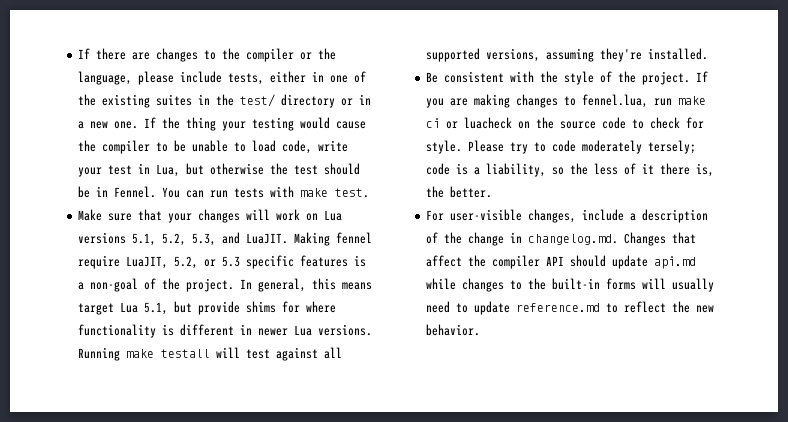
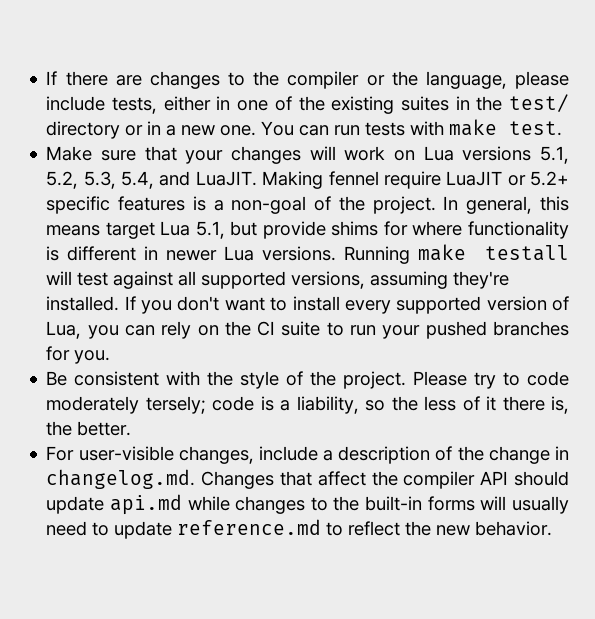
- If the thing your testing would cause the compiler to be unable to load code, write your test in Lua, but otherwise the test should be in Fennel.
- Make sure that your changes will work on Lua versions 5.1, 5.2, 5.3, and LuaJIT.
+ Make sure that your changes will work on Lua versions 5.1, 5.2, 5.3, 5.4, and LuaJIT.
- Making fennel require LuaJIT, 5.2, or 5.3 specific features is a non-goal of the project.
+ Making fennel require LuaJIT or 5.2+ specific features is a non-goal of the project.
+ If you don't want to install every supported version of Lua, you can rely on the CI suite to run your pushed branches for you.
- If you are making changes to fennel.lua, run make ci or luacheck on the source code to check for style.

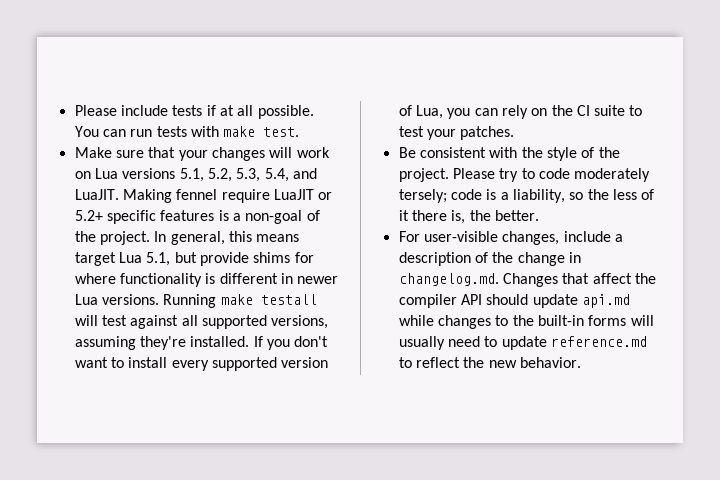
- If there are changes to the compiler or the language, please include tests, either in one of the existing suites in the test/ directory or in a new one.
+ Please include tests if at all possible.
- If you don't want to install every supported version of Lua, you can rely on the CI suite to run your pushed branches for you.
+ If you don't want to install every supported version of Lua, you can rely on the CI suite to test your patches.

